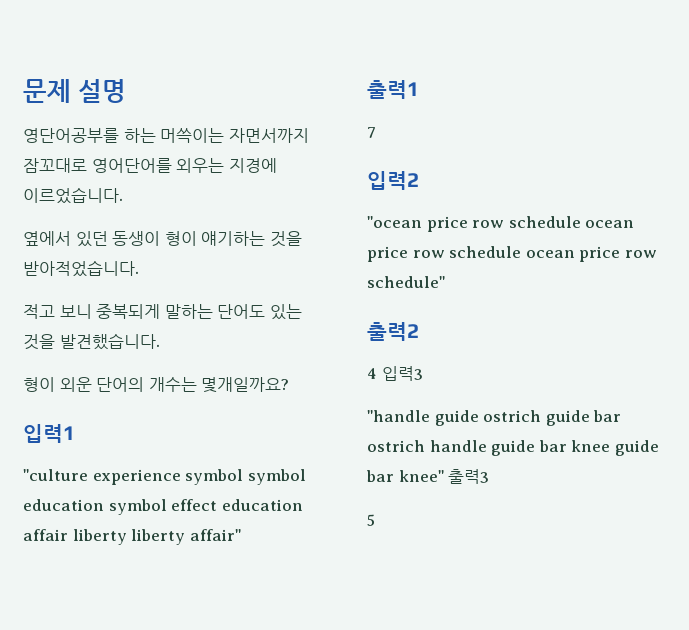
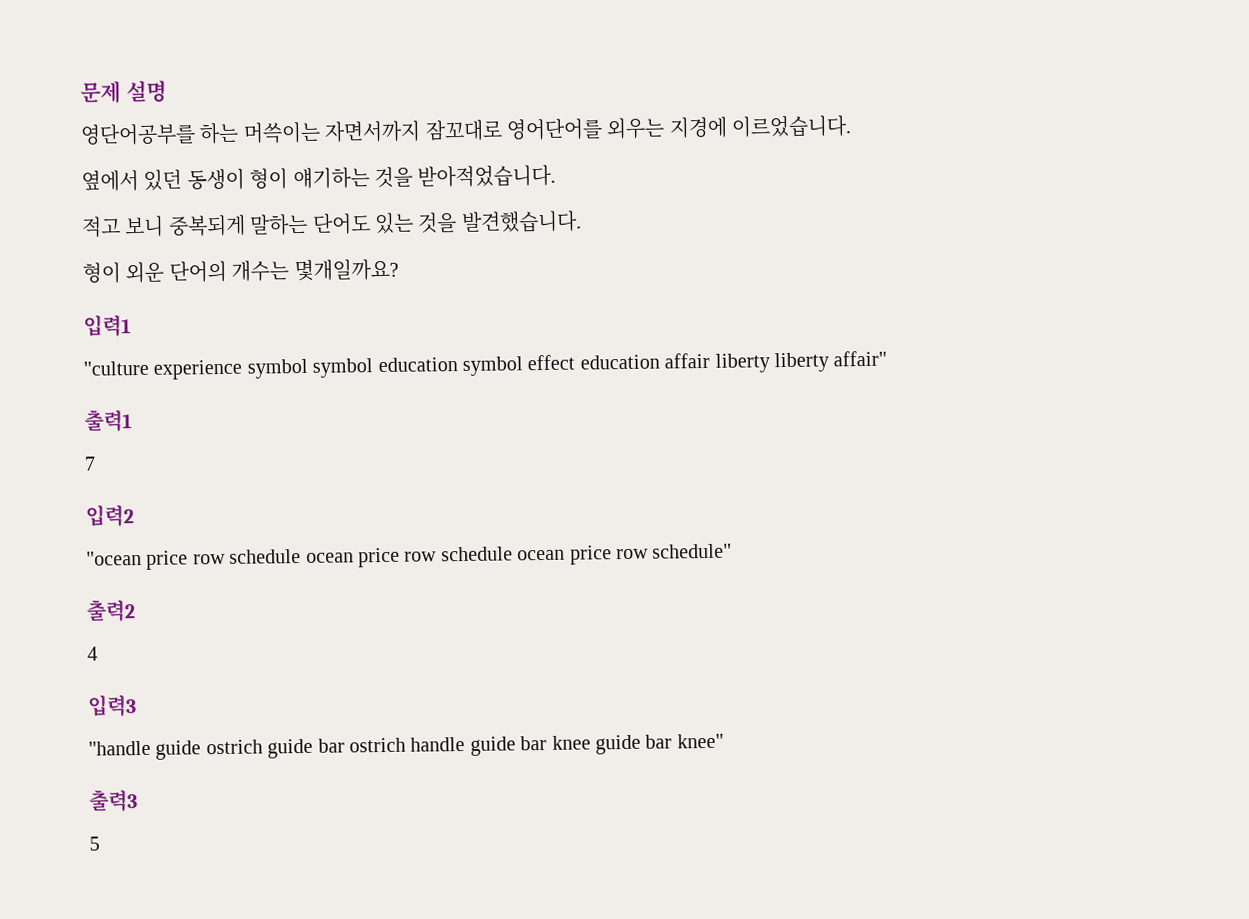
- 4 입력3
+ 4
+ 입력3
- "handle guide ostrich guide bar ostrich handle guide bar knee guide bar knee" 출력3
+ "handle guide ostrich guide bar ostrich handle guide bar knee guide bar knee"
+ 출력3

